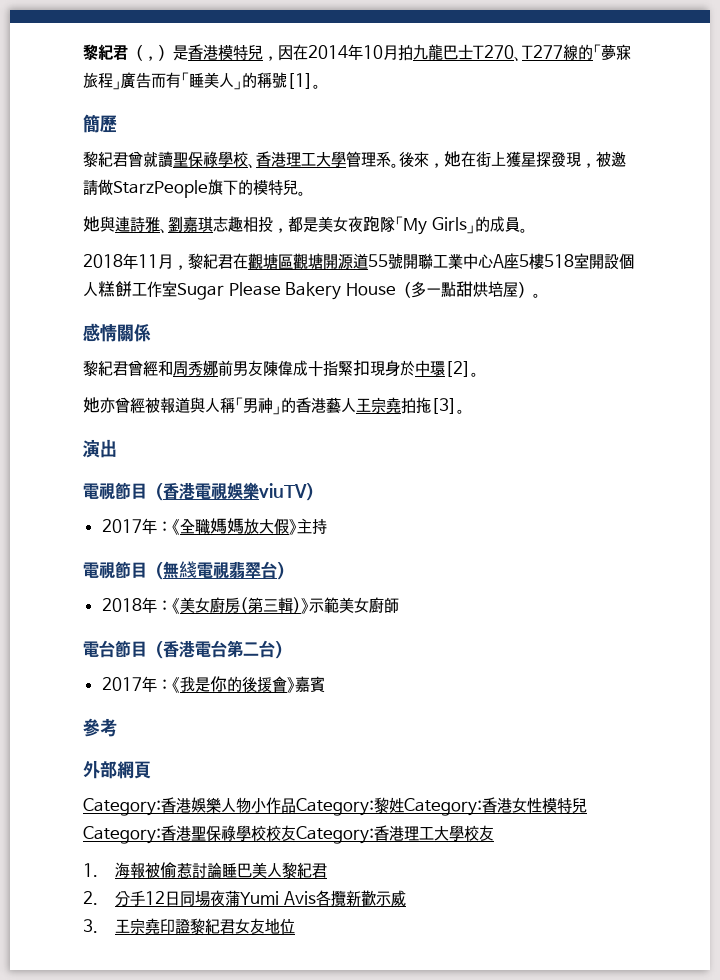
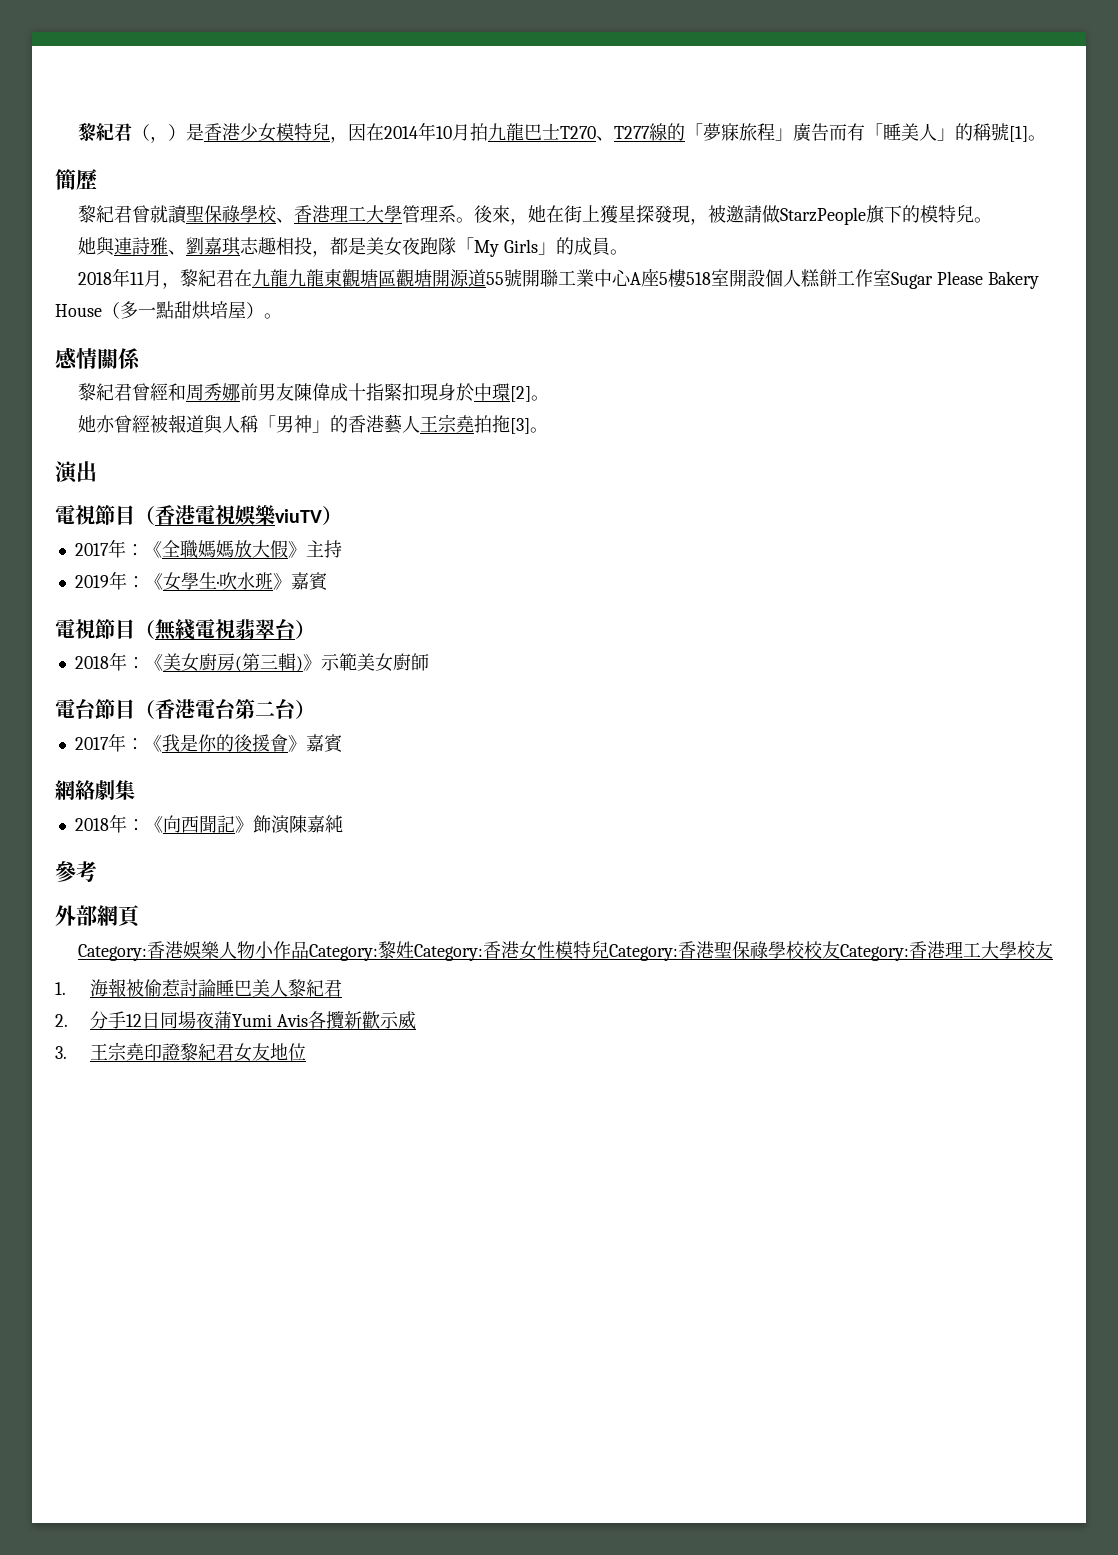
- 黎紀君（，）是香港模特兒，因在2014年10月拍九龍巴士T270、T277線的「夢寐旅程」廣告而有「睡美人」的稱號[1]。
+ 黎紀君（，）是香港少女模特兒，因在2014年10月拍九龍巴士T270、T277線的「夢寐旅程」廣告而有「睡美人」的稱號[1]。
- 2018年11月，黎紀君在觀塘區觀塘開源道55號開聯工業中心A座5樓518室開設個人糕餅工作室Sugar Please Bakery House（多一點甜烘培屋）。
+ 2018年11月，黎紀君在九龍九龍東觀塘區觀塘開源道55號開聯工業中心A座5樓518室開設個人糕餅工作室Sugar Please Bakery House（多一點甜烘培屋）。
+ 2019年：《女學生·吹水班》嘉賓
+ 網絡劇集
+ 2018年：《向西聞記》飾演陳嘉純

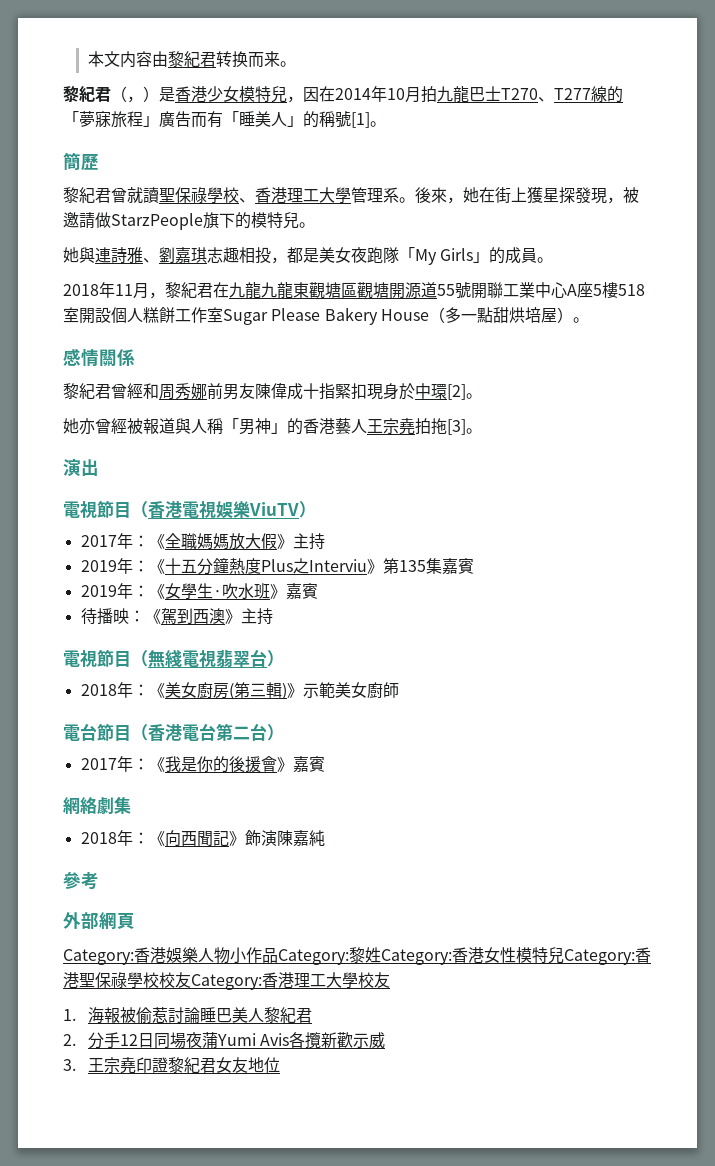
+ 本文内容由黎紀君转换而来。
- 電視節目（香港電視娛樂viuTV）
+ 電視節目（香港電視娛樂ViuTV）
+ 2019年：《十五分鐘熱度Plus之Interviu》第135集嘉賓
+ 待播映：《駕到西澳》主持

